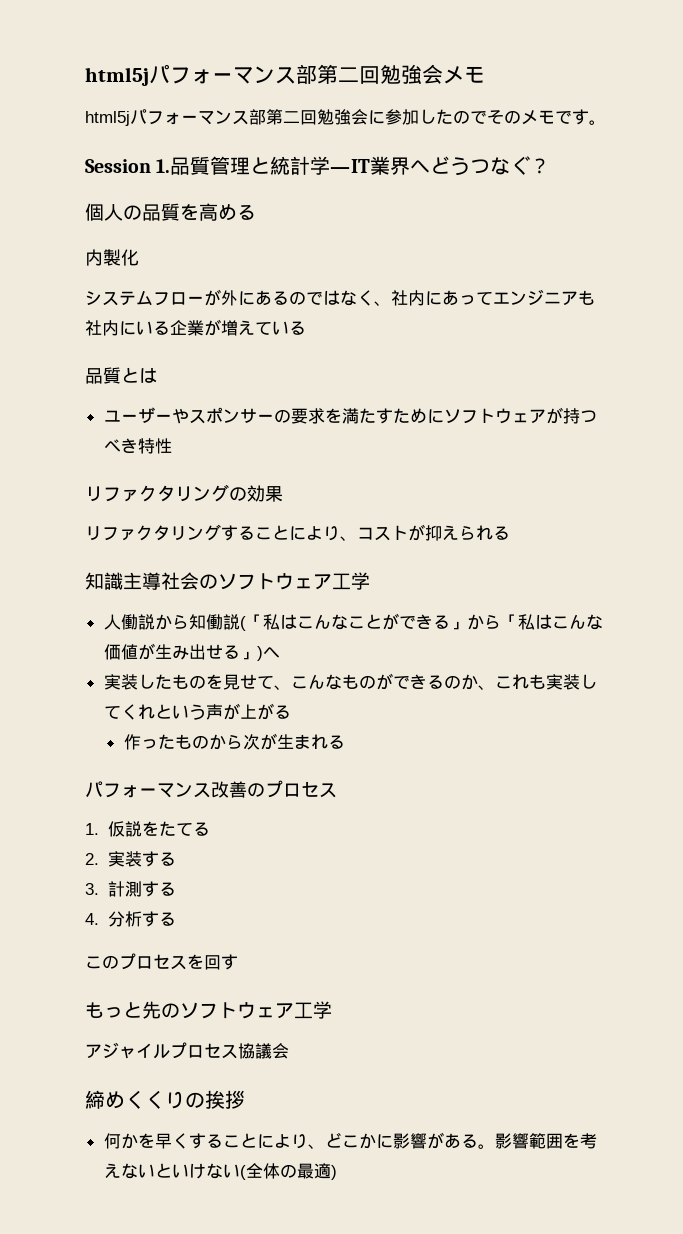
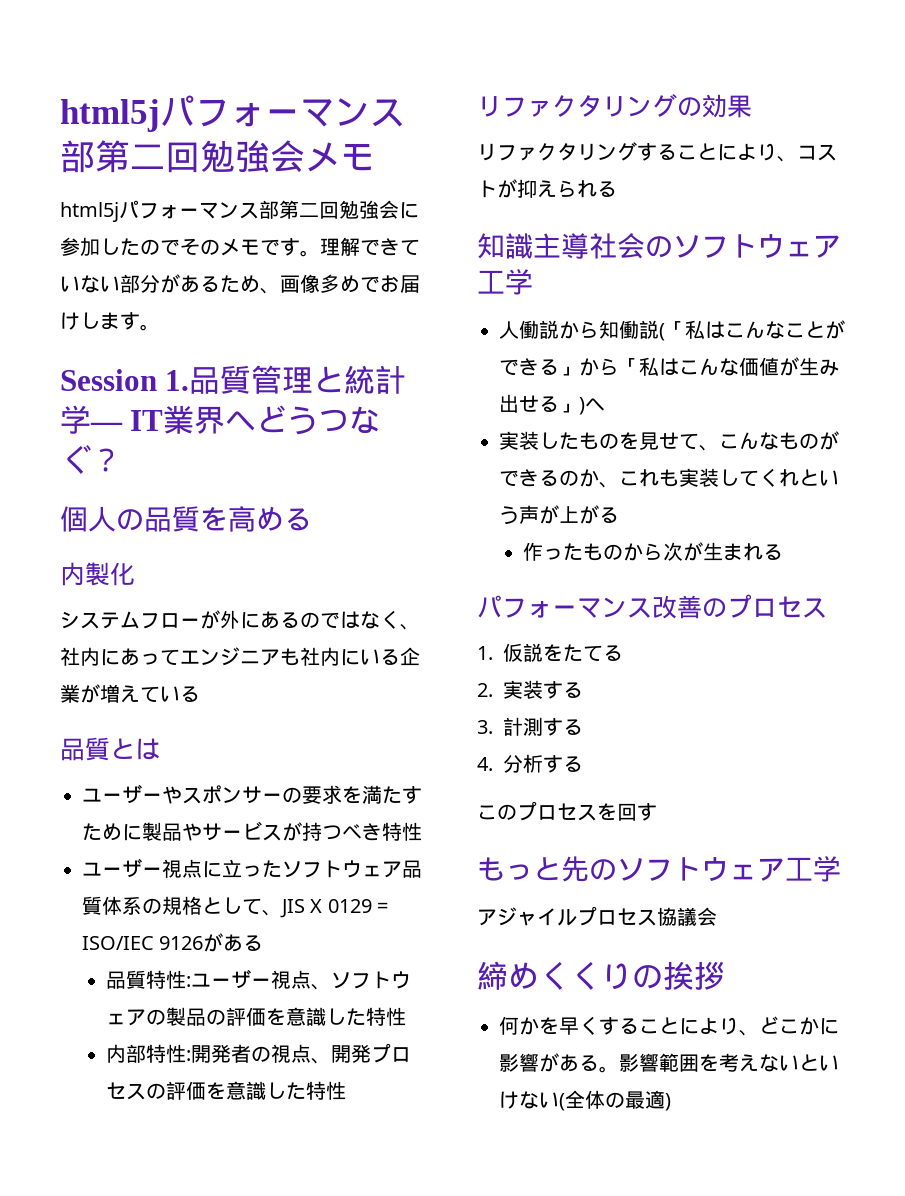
+ 理解できていない部分があるため、画像多めでお届けします。
- ユーザーやスポンサーの要求を満たすためにソフトウェアが持つべき特性
+ ユーザーやスポンサーの要求を満たすために製品やサービスが持つべき特性
+ ユーザー視点に立ったソフトウェア品質体系の規格として、JIS X 0129 = ISO/IEC 9126がある
+ 品質特性:ユーザー視点、ソフトウェアの製品の評価を意識した特性
+ 内部特性:開発者の視点、開発プロセスの評価を意識した特性

